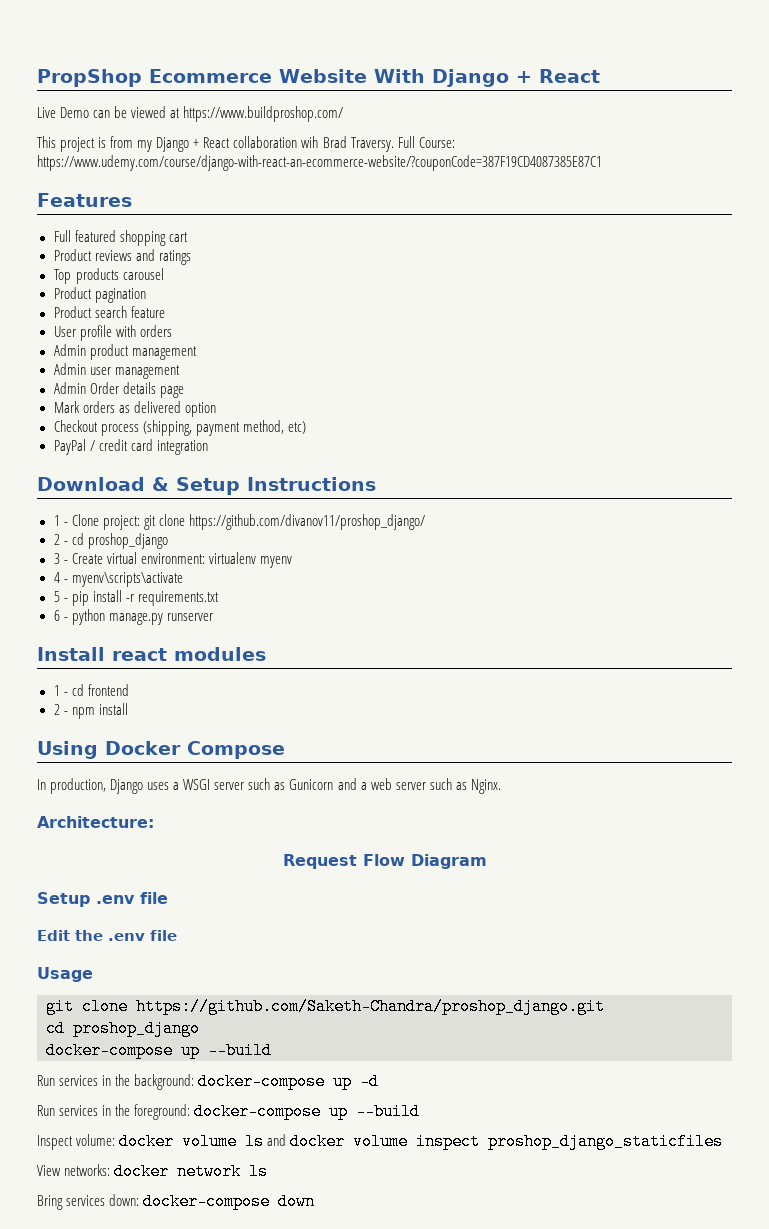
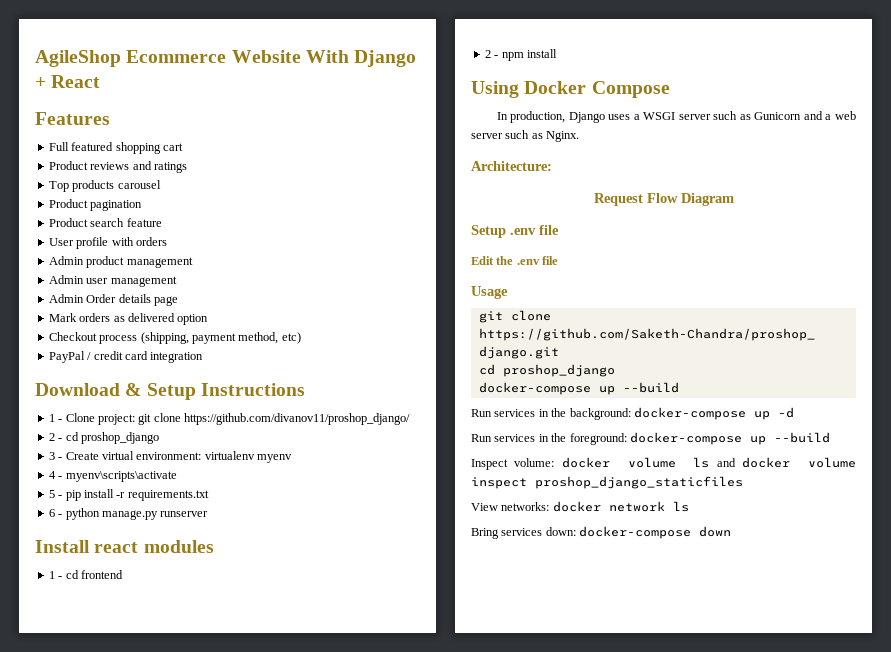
- PropShop Ecommerce Website With Django + React
+ AgileShop Ecommerce Website With Django + React
- Live Demo can be viewed at https://www.buildproshop.com/
- This project is from my Django + React collaboration wih Brad Traversy. Full Course: https://www.udemy.com/course/django-with-react-an-ecommerce-website/?couponCode=387F19CD4087385E87C1

